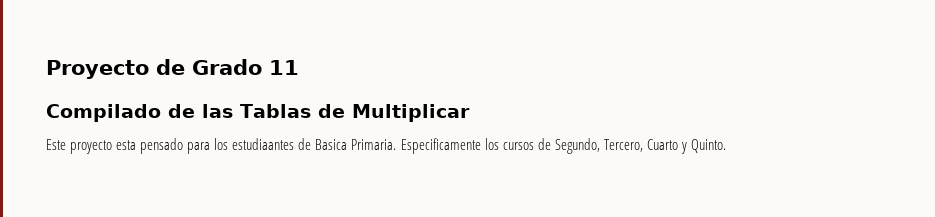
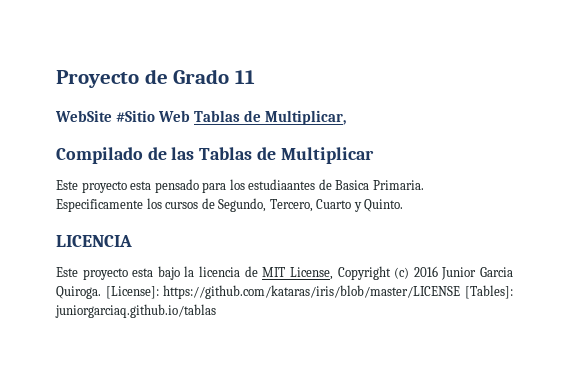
+ WebSite #Sitio Web Tablas de Multiplicar,
+ LICENCIA
+ Este proyecto esta bajo la licencia de MIT License, Copyright (c) 2016 Junior Garcia Quiroga. [License]: https://github.com/kataras/iris/blob/master/LICENSE [Tables]: juniorgarciaq.github.io/tablas

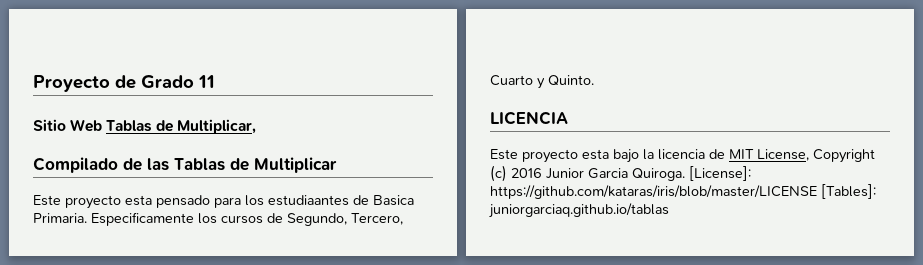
- WebSite #Sitio Web Tablas de Multiplicar,
+ Sitio Web Tablas de Multiplicar,

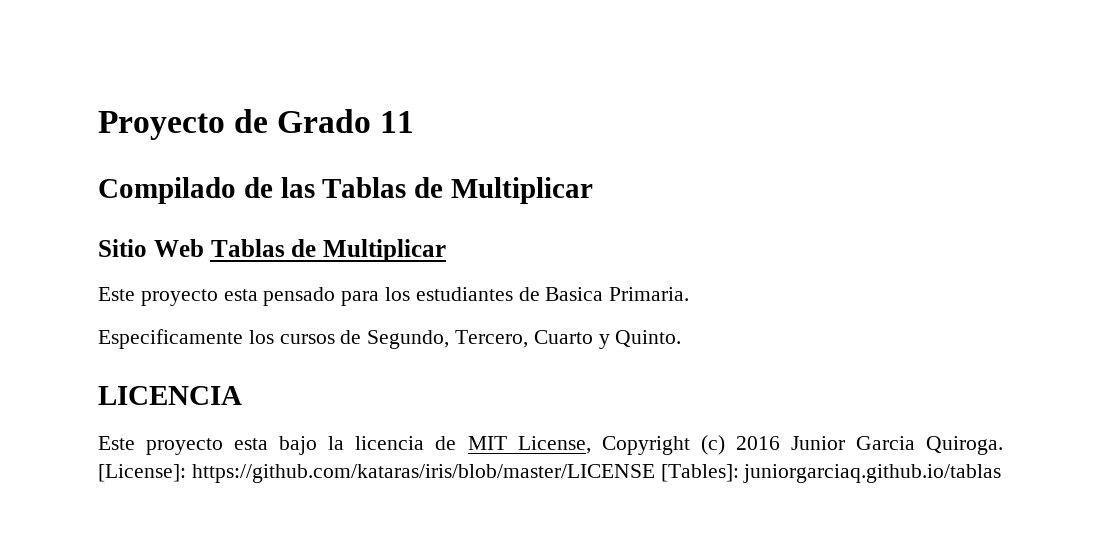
- Sitio Web Tablas de Multiplicar,
+ Sitio Web Tablas de Multiplicar
- Este proyecto esta pensado para los estudiaantes de Basica Primaria. Especificamente los cursos de Segundo, Tercero, Cuarto y Quinto.
+ Este proyecto esta pensado para los estudiantes de Basica Primaria.
+ Especificamente los cursos de Segundo, Tercero, Cuarto y Quinto.

